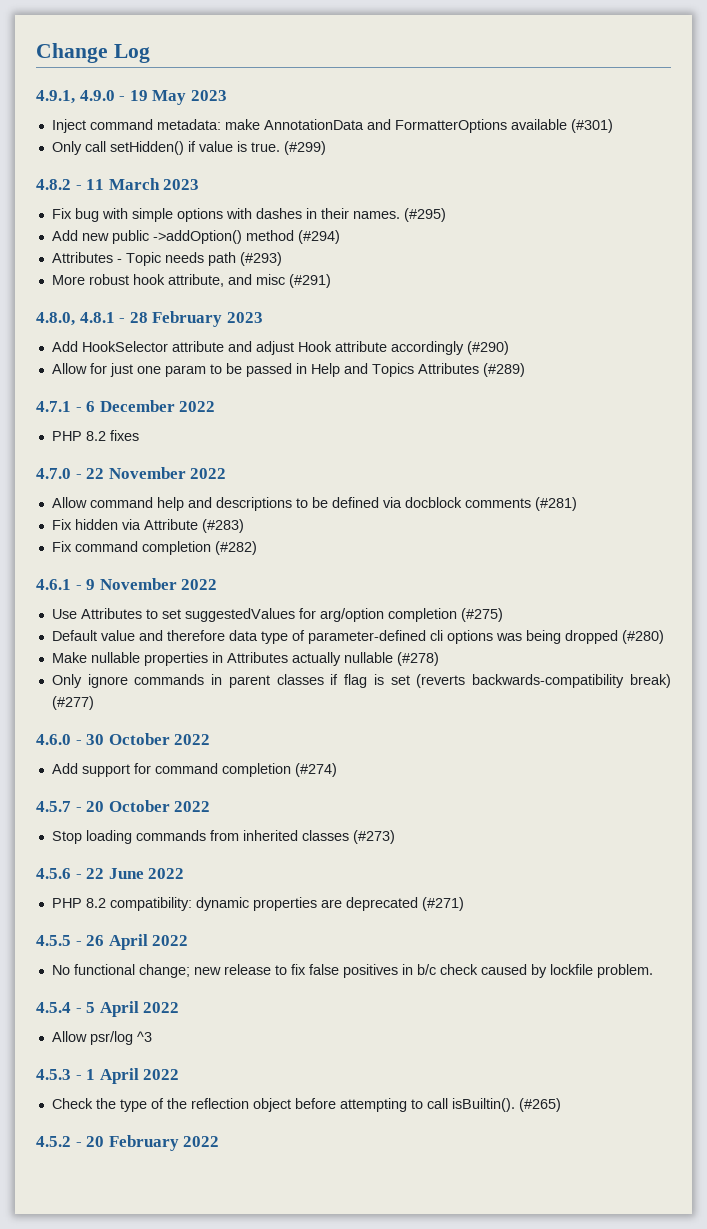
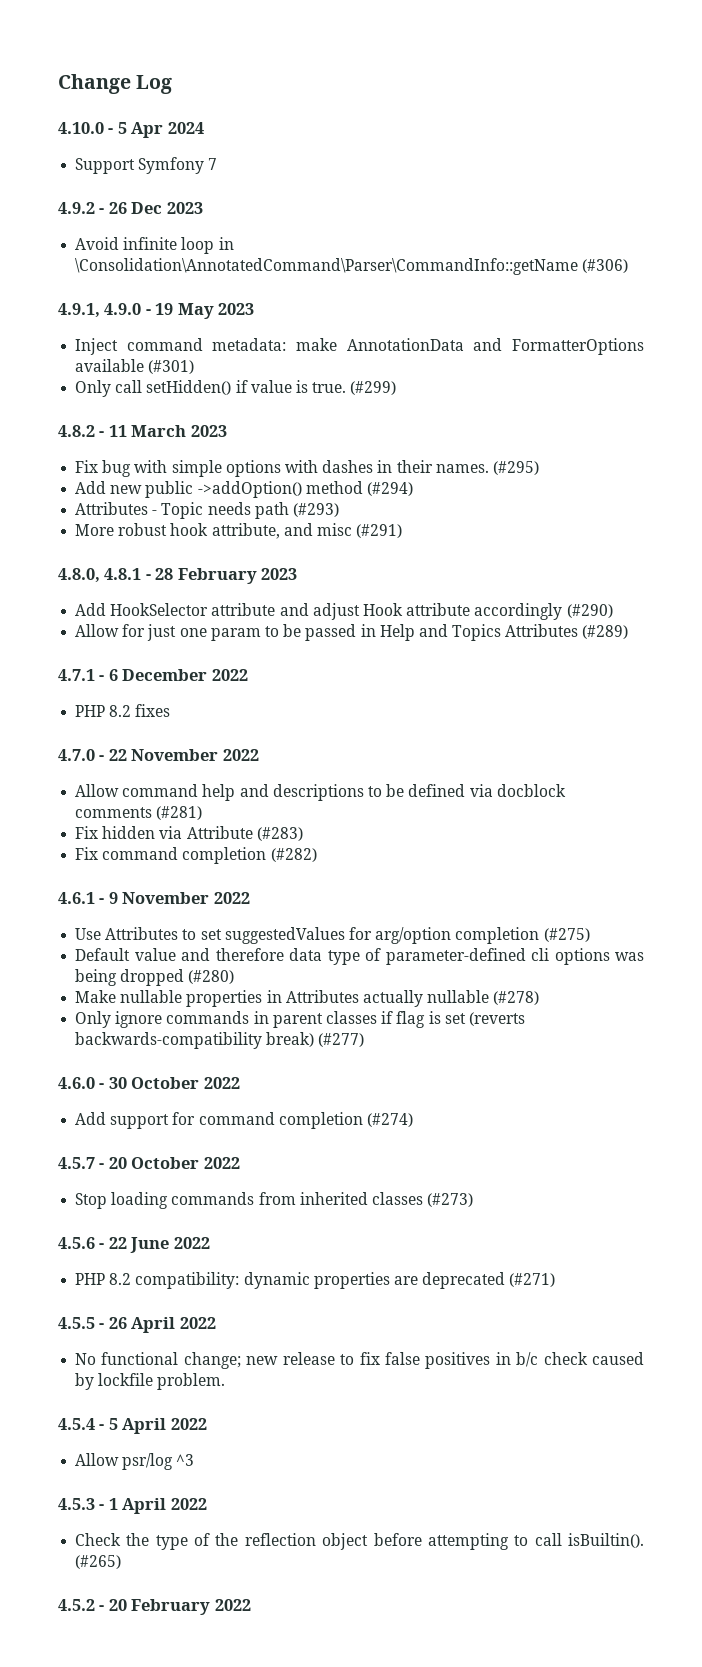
+ 4.10.0 - 5 Apr 2024
+ Support Symfony 7
+ 4.9.2 - 26 Dec 2023
+ Avoid infinite loop in \Consolidation\AnnotatedCommand\Parser\CommandInfo::getName (#306)

